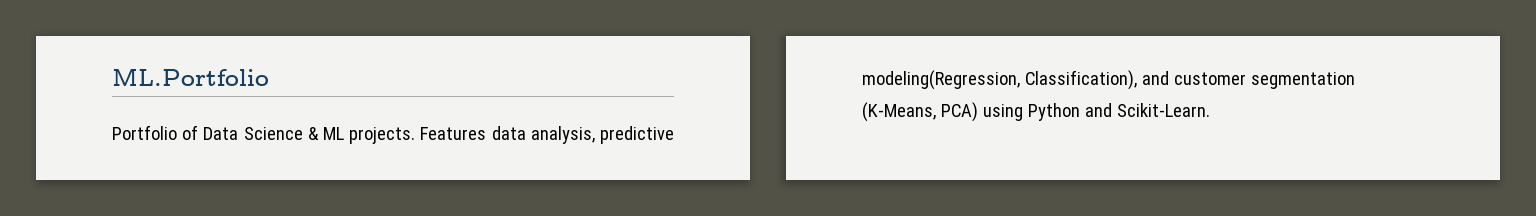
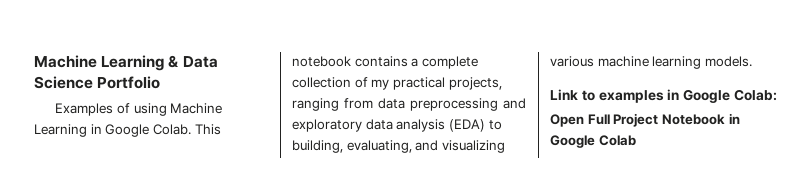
- ML.Portfolio
- Portfolio of Data Science & ML projects. Features data analysis, predictive modeling(Regression, Classification), and customer segmentation (K-Means, PCA) using Python and Scikit-Learn.
+ Machine Learning & Data Science Portfolio
+ Examples of using Machine Learning in Google Colab. This notebook contains a complete collection of my practical projects, ranging from data preprocessing and exploratory data analysis (EDA) to building, evaluating, and visualizing various machine learning models.
+ Link to examples in Google Colab:
+ Open Full Project Notebook in Google Colab

